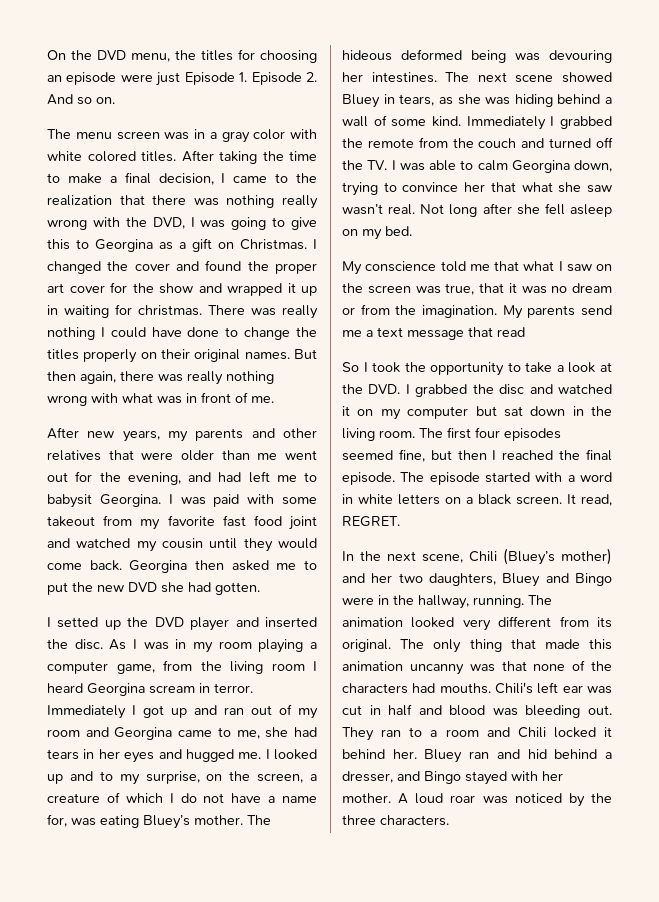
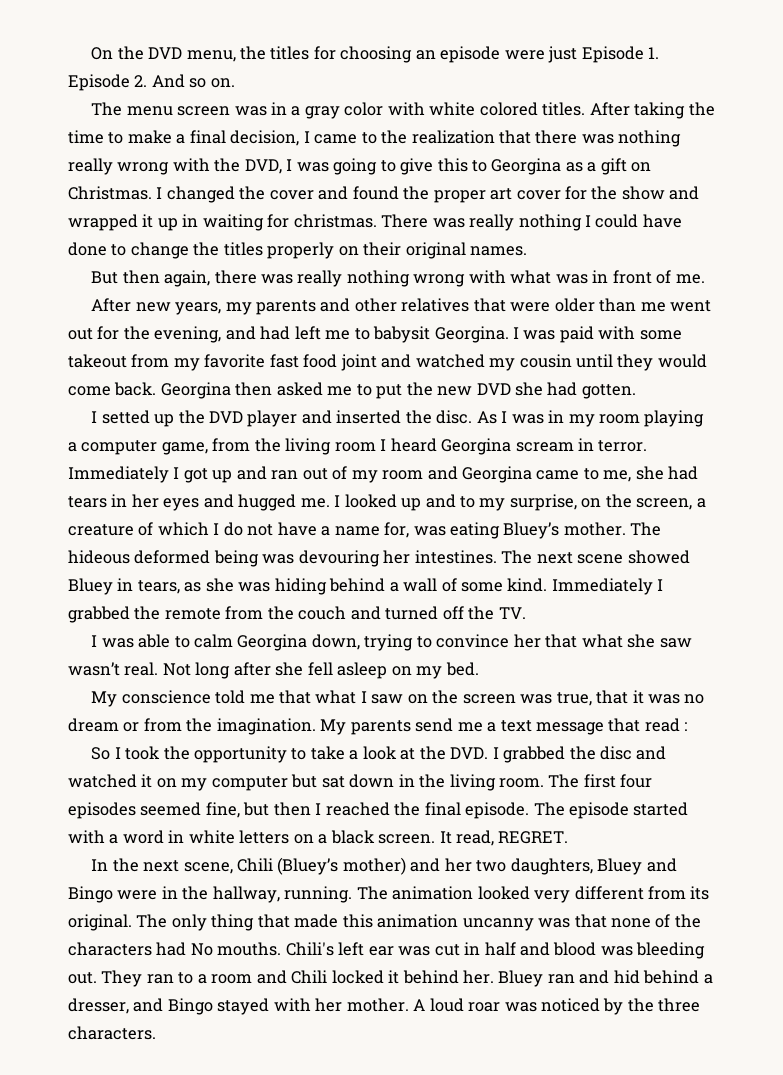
- There was really nothing I could have done to change the titles properly on their original names. But then again, there was really nothing wrong with what was in front of me.
+ There was really nothing I could have done to change the titles properly on their original names.
+ But then again, there was really nothing wrong with what was in front of me.
- Immediately I grabbed the remote from the couch and turned off the TV. I was able to calm Georgina down, trying to convince her that what she saw wasn’t real.
+ Immediately I grabbed the remote from the couch and turned off the TV.
+ I was able to calm Georgina down, trying to convince her that what she saw wasn’t real.
- My parents send me a text message that read
+ My parents send me a text message that read :
- The only thing that made this animation uncanny was that none of the characters had mouths.
+ The only thing that made this animation uncanny was that none of the characters had No mouths.

